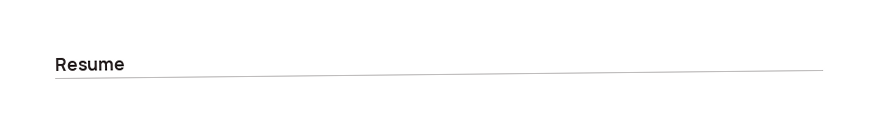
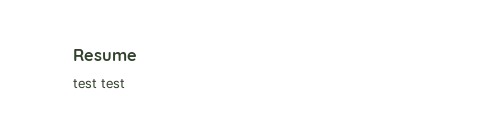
+ test test

